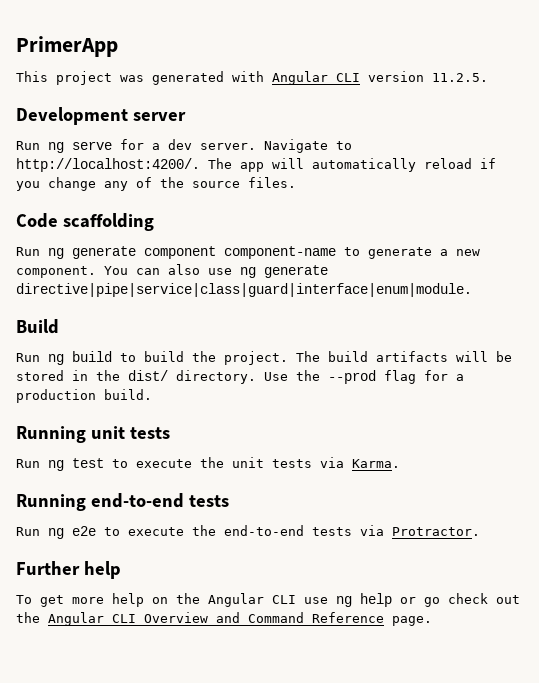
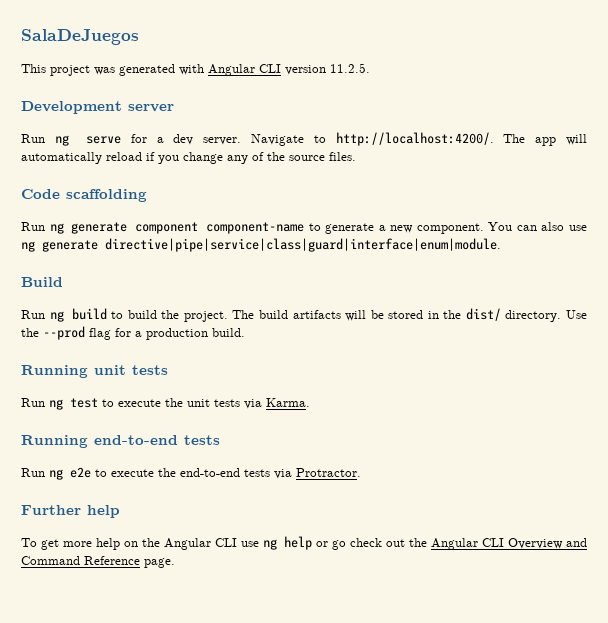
- PrimerApp
+ SalaDeJuegos

